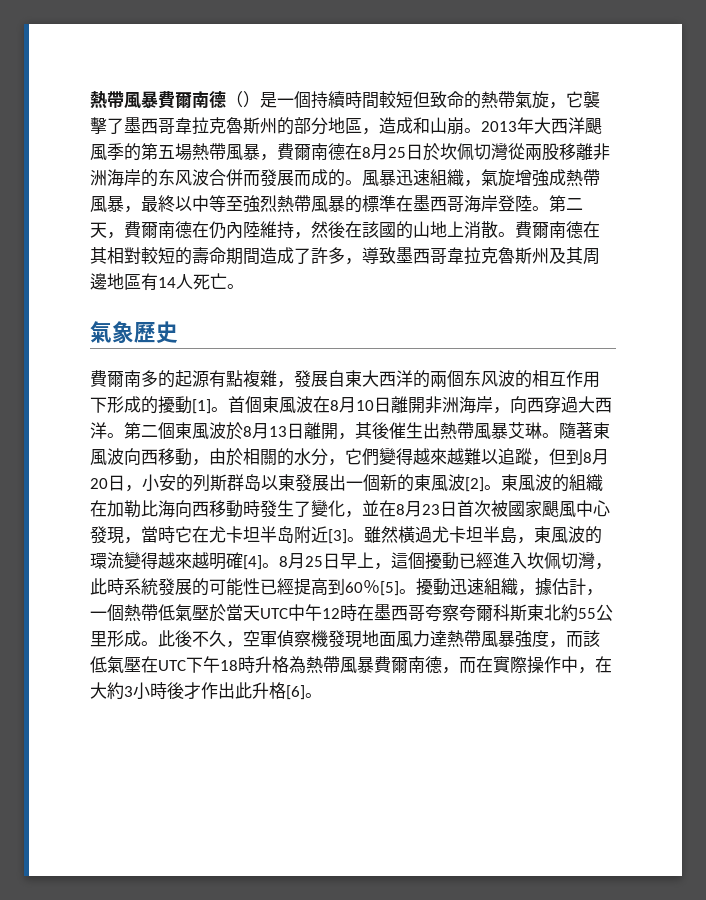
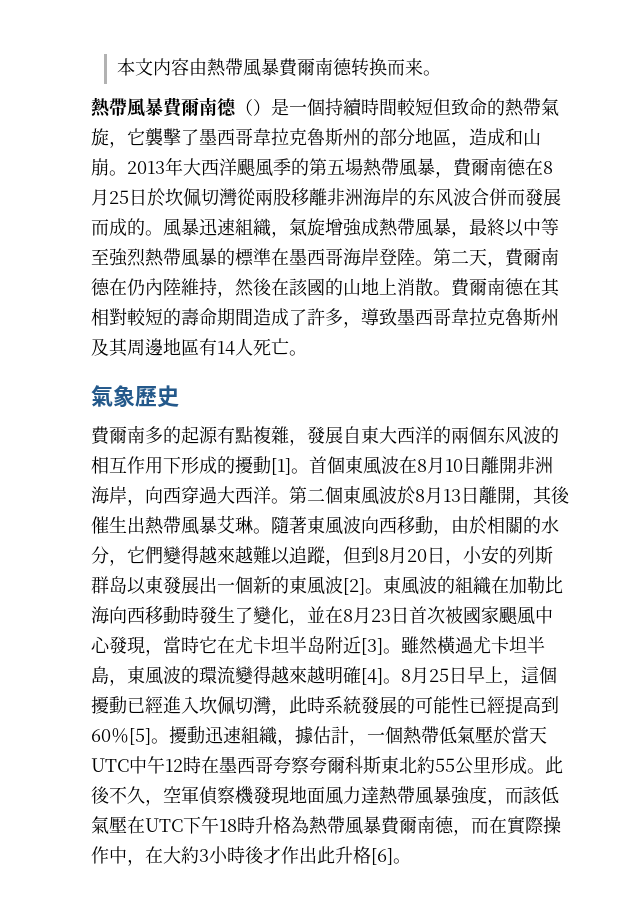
+ 本文内容由熱帶風暴費爾南德转换而来。

